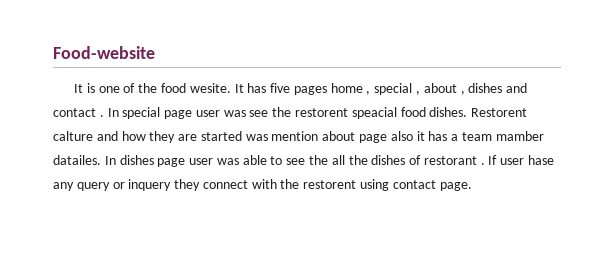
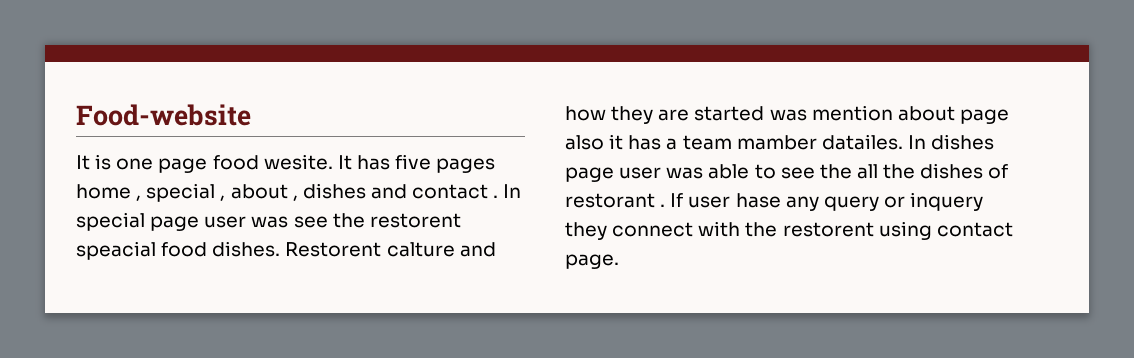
- It is one of the food wesite.
+ It is one page food wesite.

